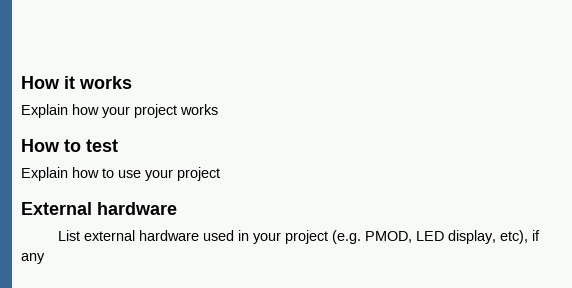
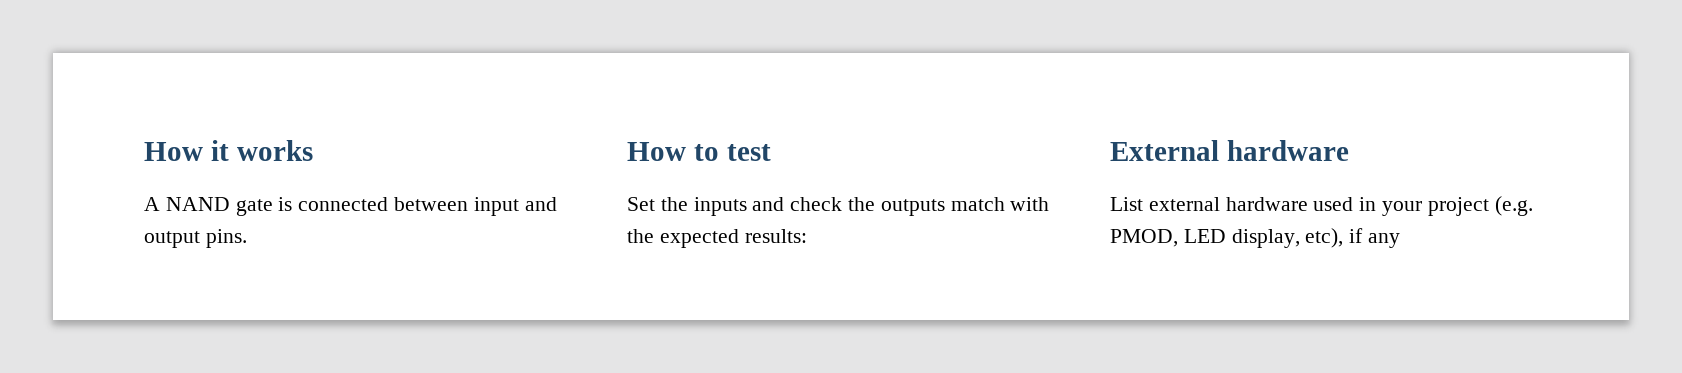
- Explain how your project works
+ A NAND gate is connected between input and output pins.
  How to test
- Explain how to use your project
+ Set the inputs and check the outputs match with the expected results:

